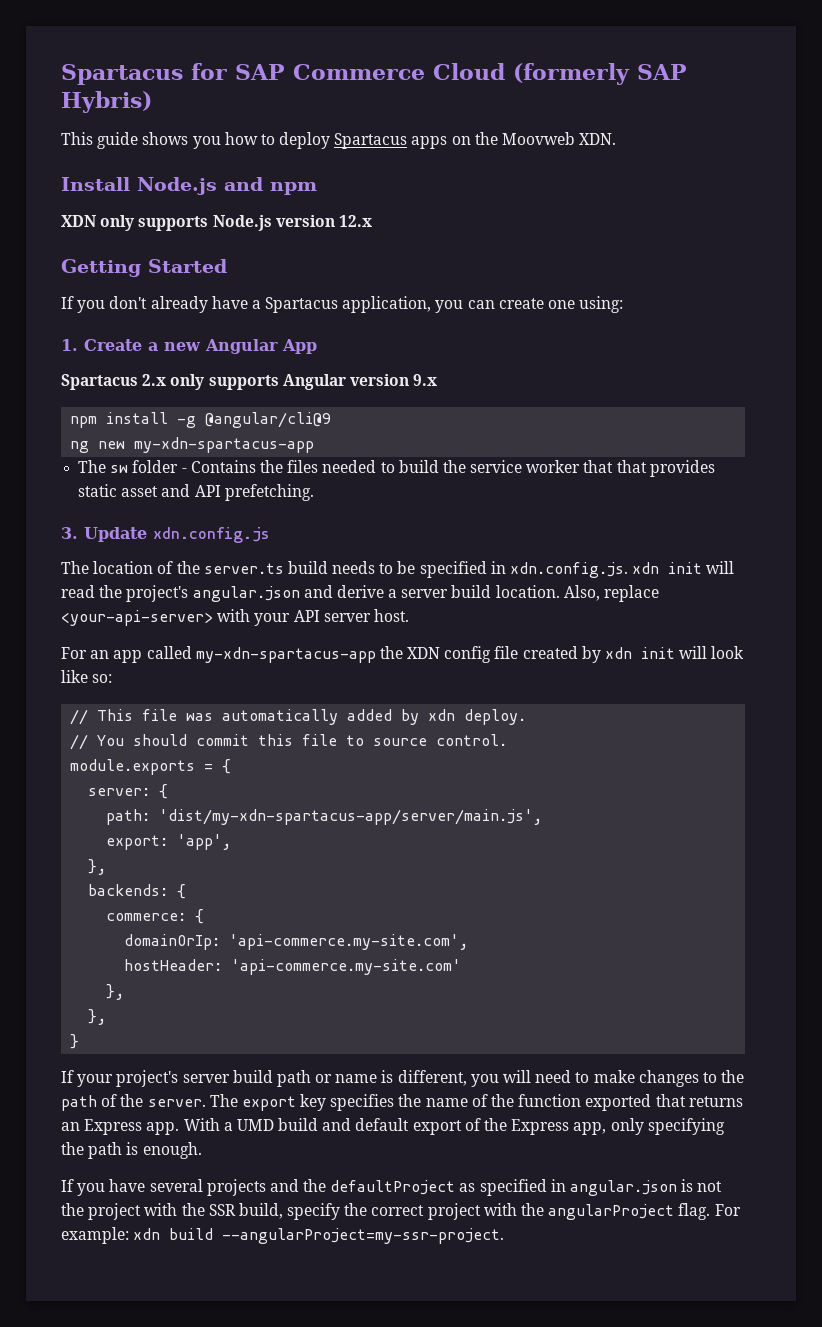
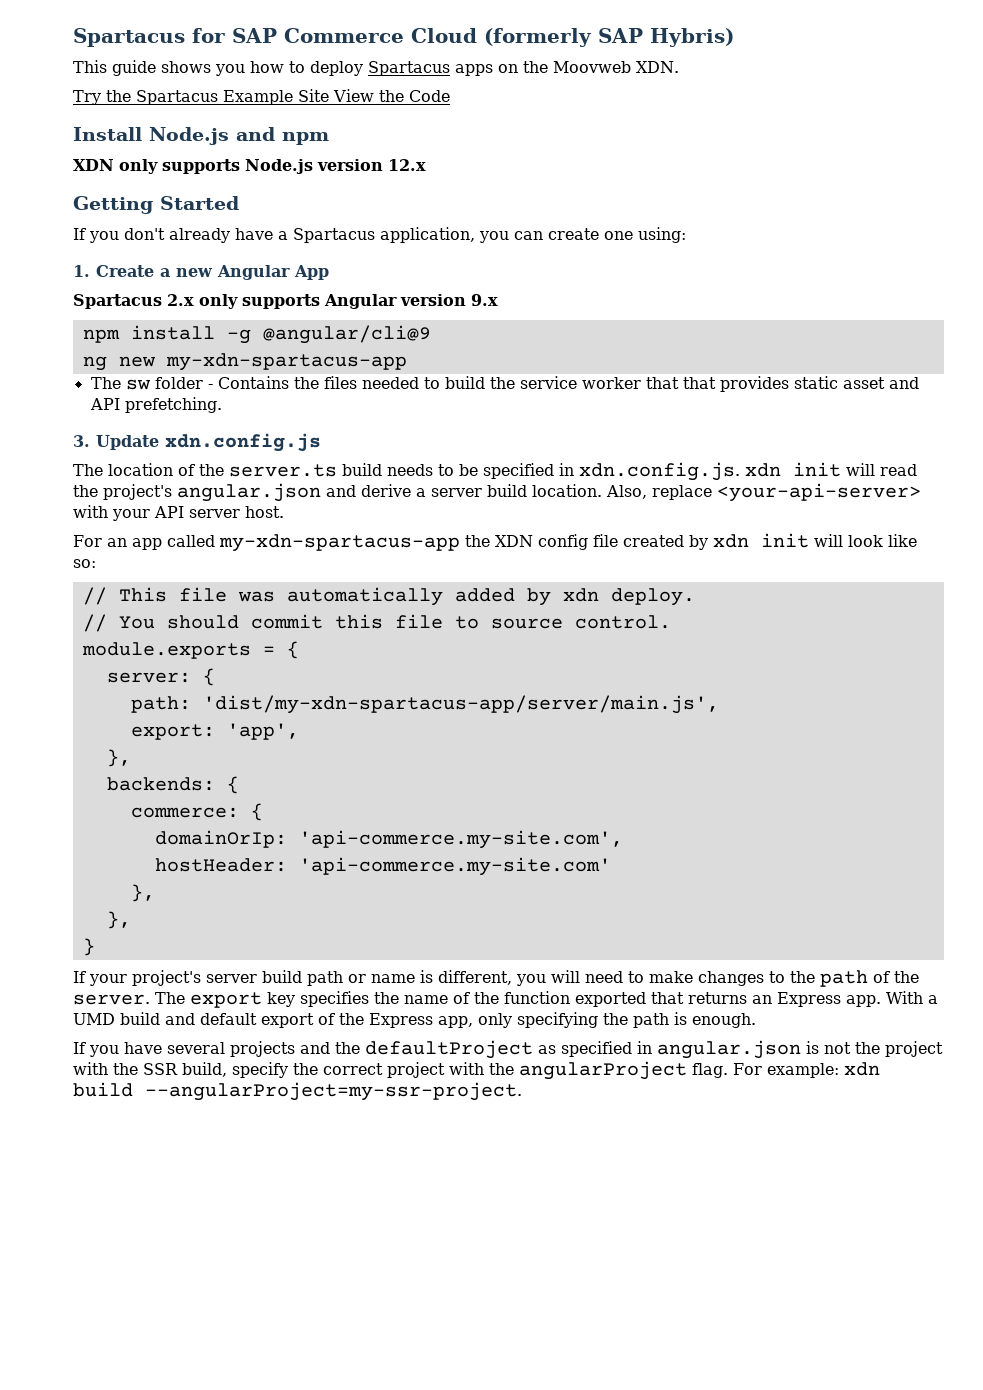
+ Try the Spartacus Example Site View the Code

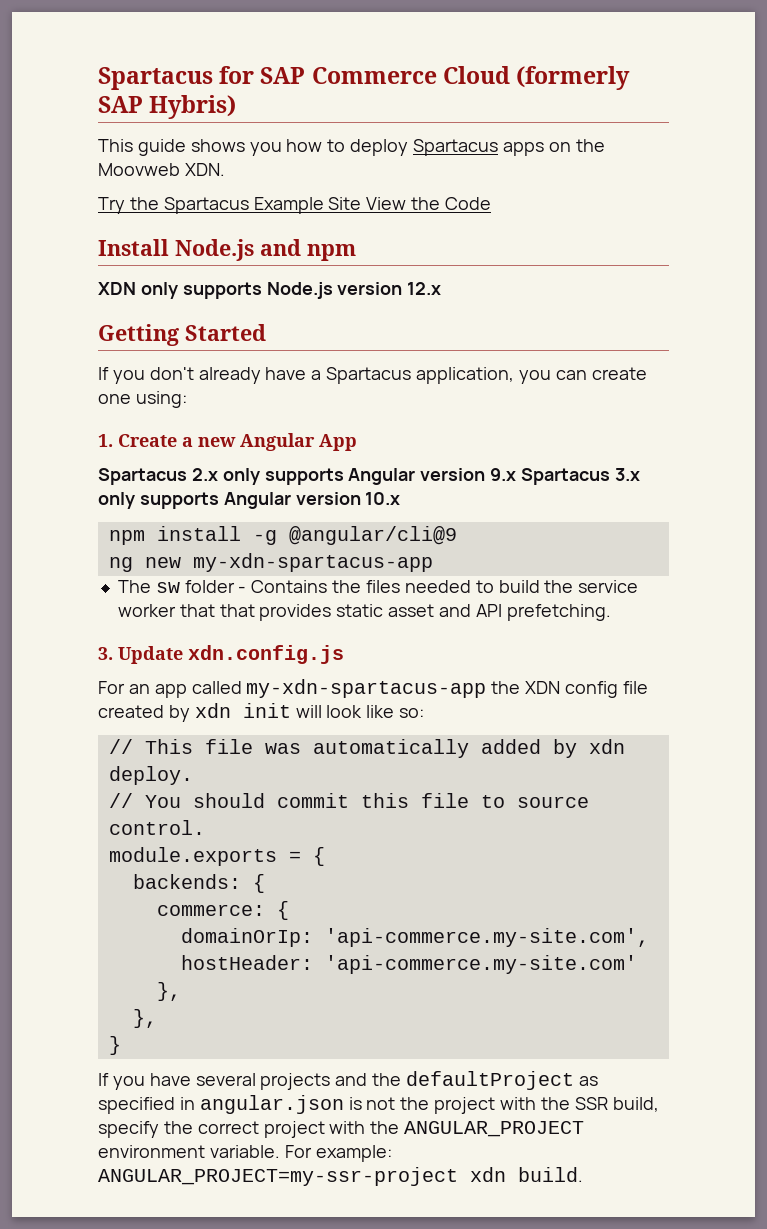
- Spartacus 2.x only supports Angular version 9.x
+ Spartacus 2.x only supports Angular version 9.x Spartacus 3.x only supports Angular version 10.x
- The location of the server.ts build needs to be specified in xdn.config.js. xdn init will read the project's angular.json and derive a server build location. Also, replace <your-api-server> with your API server host.
- server: {
- path: 'dist/my-xdn-spartacus-app/server/main.js',
- export: 'app',
- },
- If your project's server build path or name is different, you will need to make changes to the path of the server. The export key specifies the name of the function exported that returns an Express app. With a UMD build and default export of the Express app, only specifying the path is enough.
- If you have several projects and the defaultProject as specified in angular.json is not the project with the SSR build, specify the correct project with the angularProject flag. For example: xdn build --angularProject=my-ssr-project.
+ If you have several projects and the defaultProject as specified in angular.json is not the project with the SSR build, specify the correct project with the ANGULAR_PROJECT environment variable. For example: ANGULAR_PROJECT=my-ssr-project xdn build.

